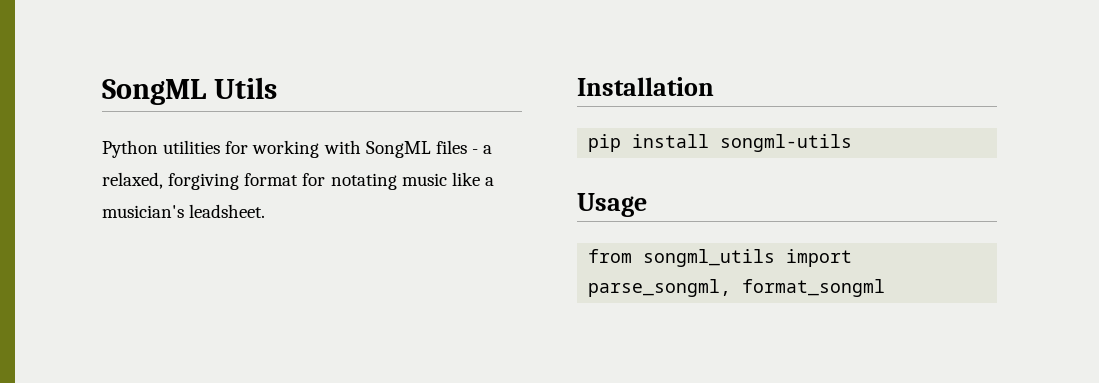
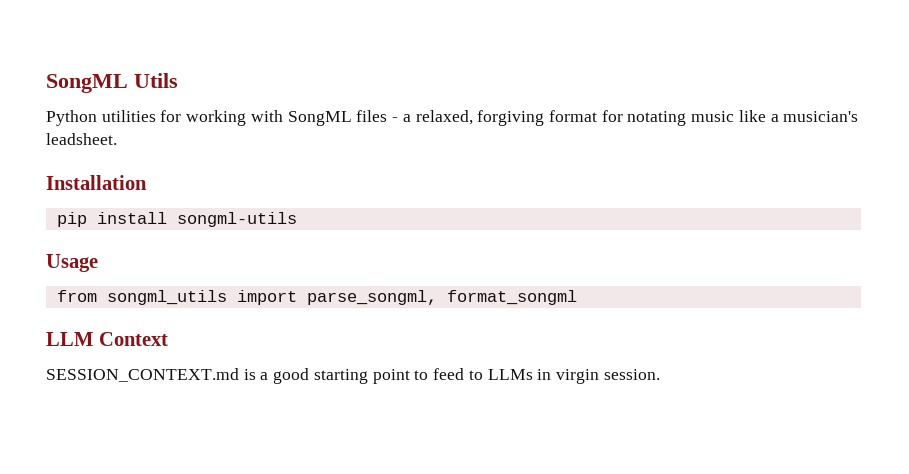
+ LLM Context
+ SESSION_CONTEXT.md is a good starting point to feed to LLMs in virgin session.

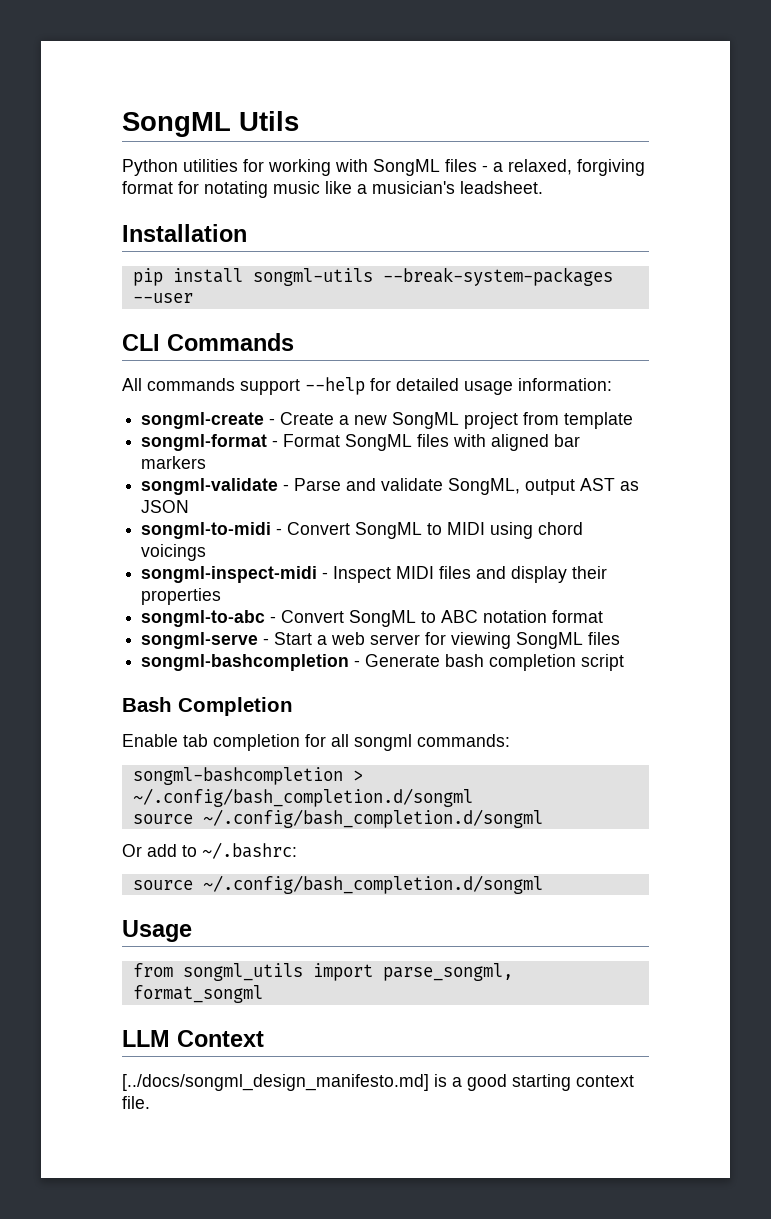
- pip install songml-utils
+ pip install songml-utils --break-system-packages --user
+ CLI Commands
+ All commands support --help for detailed usage information:
+ songml-create - Create a new SongML project from template
+ songml-format - Format SongML files with aligned bar markers
+ songml-validate - Parse and validate SongML, output AST as JSON
+ songml-to-midi - Convert SongML to MIDI using chord voicings
+ songml-inspect-midi - Inspect MIDI files and display their properties
+ songml-to-abc - Convert SongML to ABC notation format
+ songml-serve - Start a web server for viewing SongML files
+ songml-bashcompletion - Generate bash completion script
+ Bash Completion
+ Enable tab completion for all songml commands:
+ songml-bashcompletion > ~/.config/bash_completion.d/songml
+ source ~/.config/bash_completion.d/songml
+ Or add to ~/.bashrc:
+ source ~/.config/bash_completion.d/songml
- SESSION_CONTEXT.md is a good starting point to feed to LLMs in virgin session.
+ [../docs/songml_design_manifesto.md] is a good starting context file.

